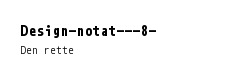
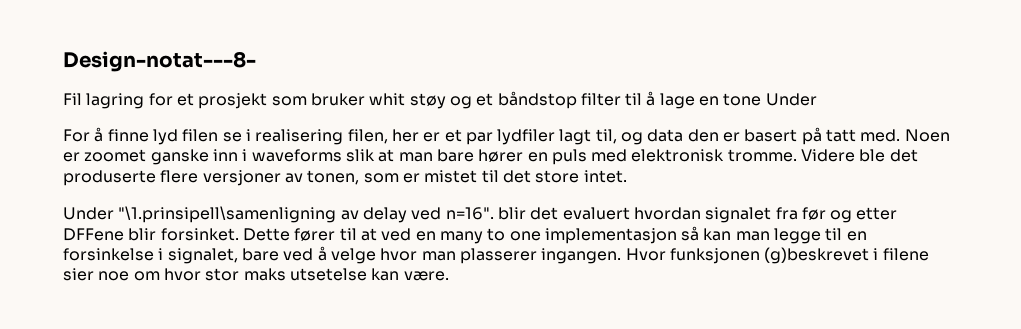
- Den rette
+ Fil lagring for et prosjekt som bruker whit støy og et båndstop filter til å lage en tone Under
+ For å finne lyd filen se i realisering filen, her er et par lydfiler lagt til, og data den er basert på tatt med. Noen er zoomet ganske inn i waveforms slik at man bare hører en puls med elektronisk tromme. Videre ble det produserte flere versjoner av tonen, som er mistet til det store intet.
+ Under "\1.prinsipell\samenligning av delay ved n=16". blir det evaluert hvordan signalet fra før og etter DFFene blir forsinket. Dette fører til at ved en many to one implementasjon så kan man legge til en forsinkelse i signalet, bare ved å velge hvor man plasserer ingangen. Hvor funksjonen (g)beskrevet i filene sier noe om hvor stor maks utsetelse kan være.

